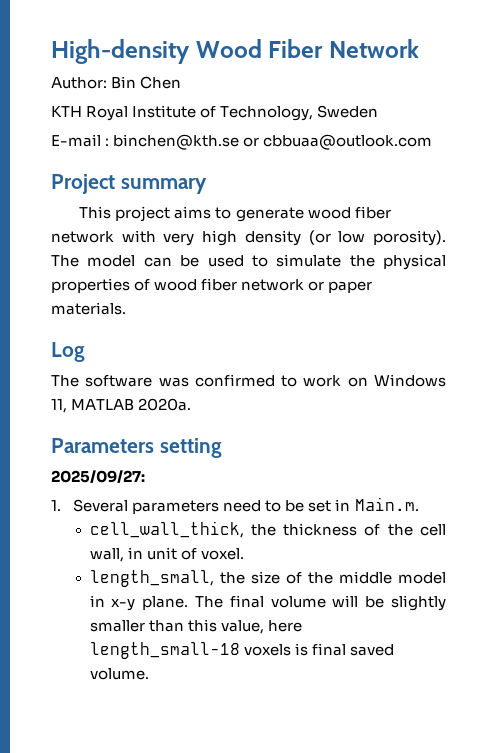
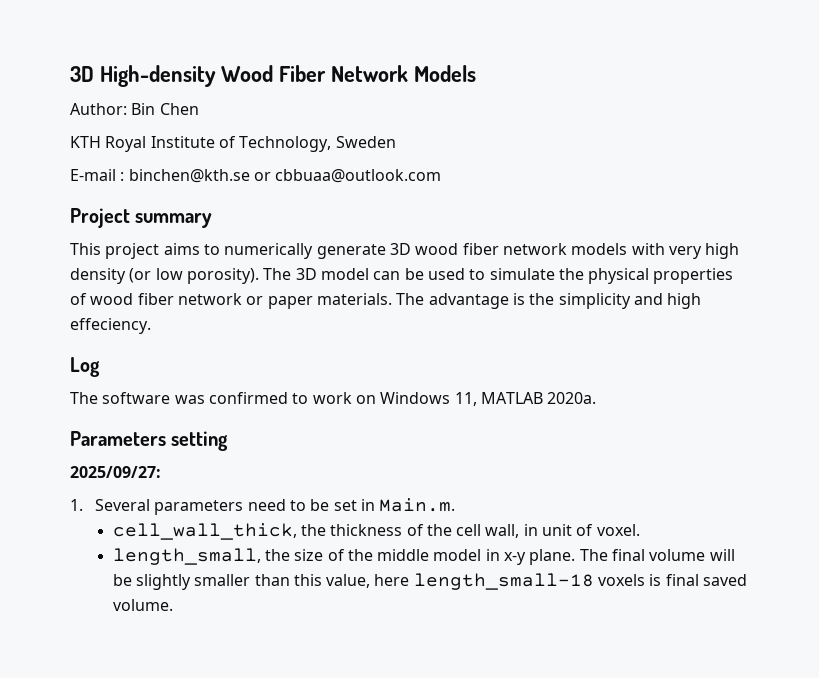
- High-density Wood Fiber Network
+ 3D High-density Wood Fiber Network Models
- This project aims to generate wood fiber network with very high density (or low porosity).
+ This project aims to numerically generate 3D wood fiber network models with very high density (or low porosity).
- The model can be used to simulate the physical properties of wood fiber network or paper materials.
+ The 3D model can be used to simulate the physical properties of wood fiber network or paper materials. The advantage is the simplicity and high effeciency.

